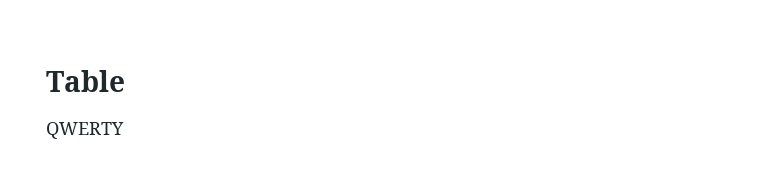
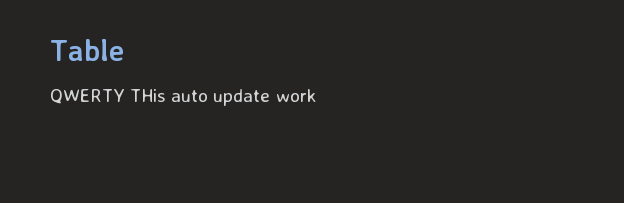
- QWERTY
+ QWERTY THis auto update work

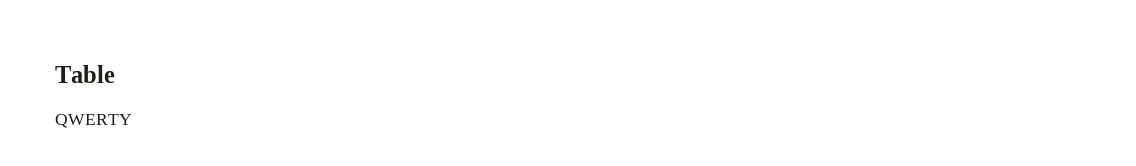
- QWERTY THis auto update work
+ QWERTY

